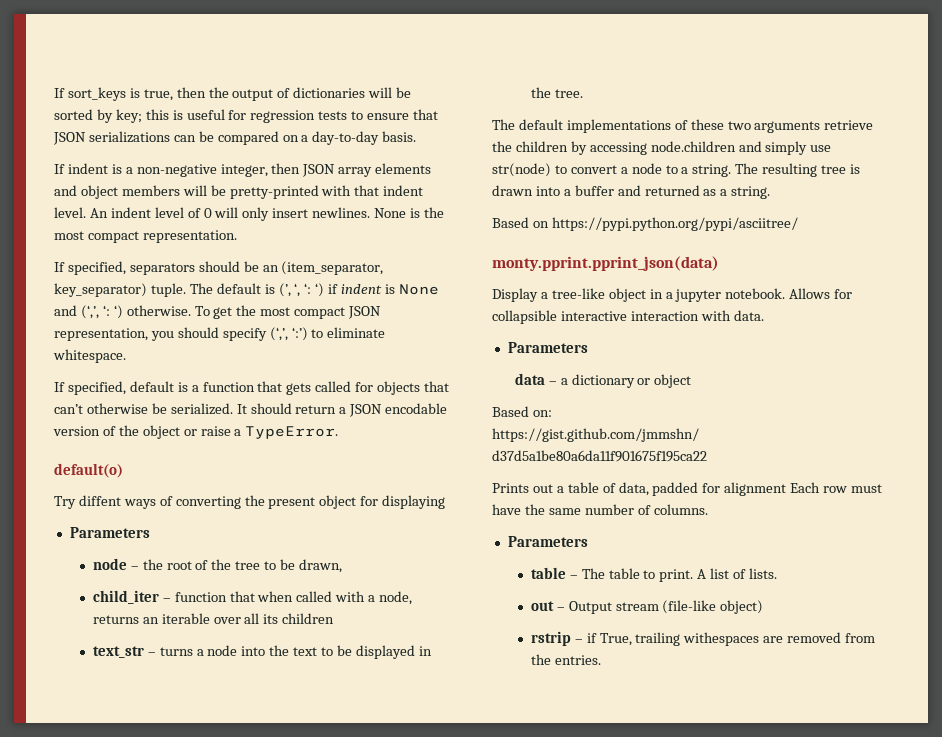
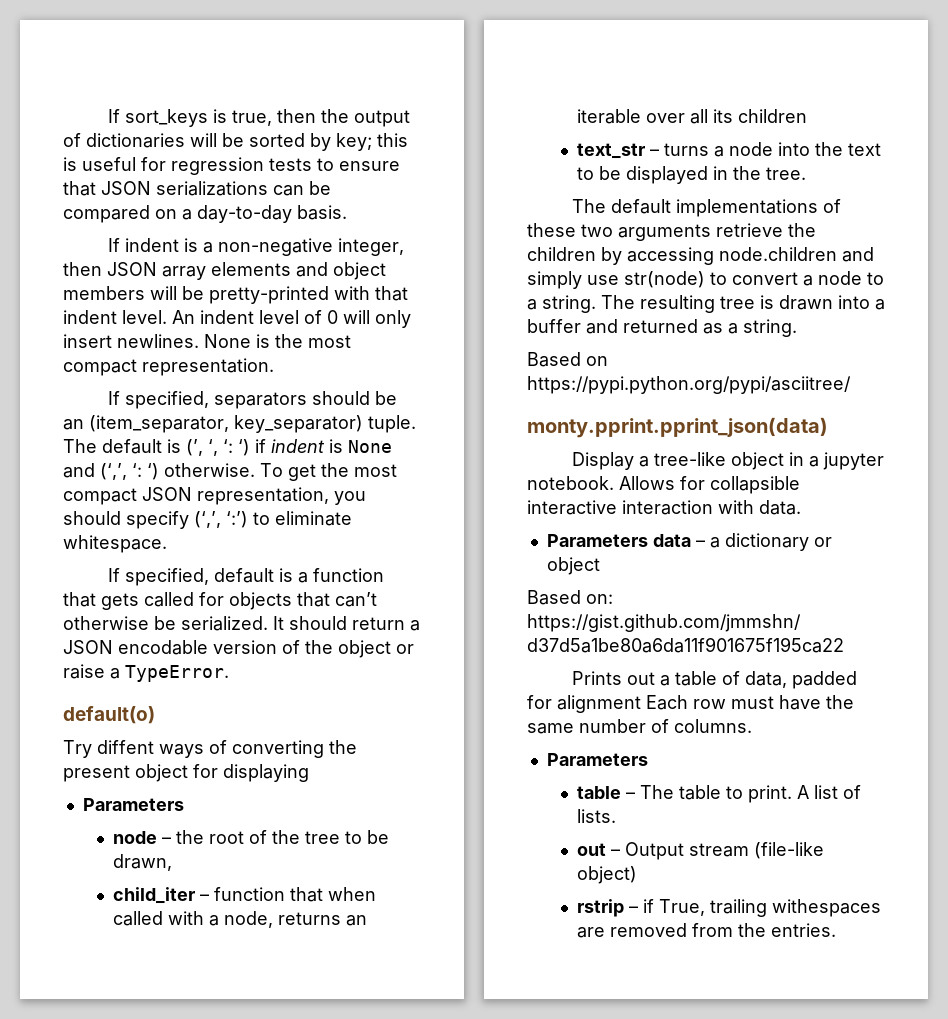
  Allows for collapsible interactive interaction with data.
- Parameters
- data – a dictionary or object
+ Parameters data – a dictionary or object

